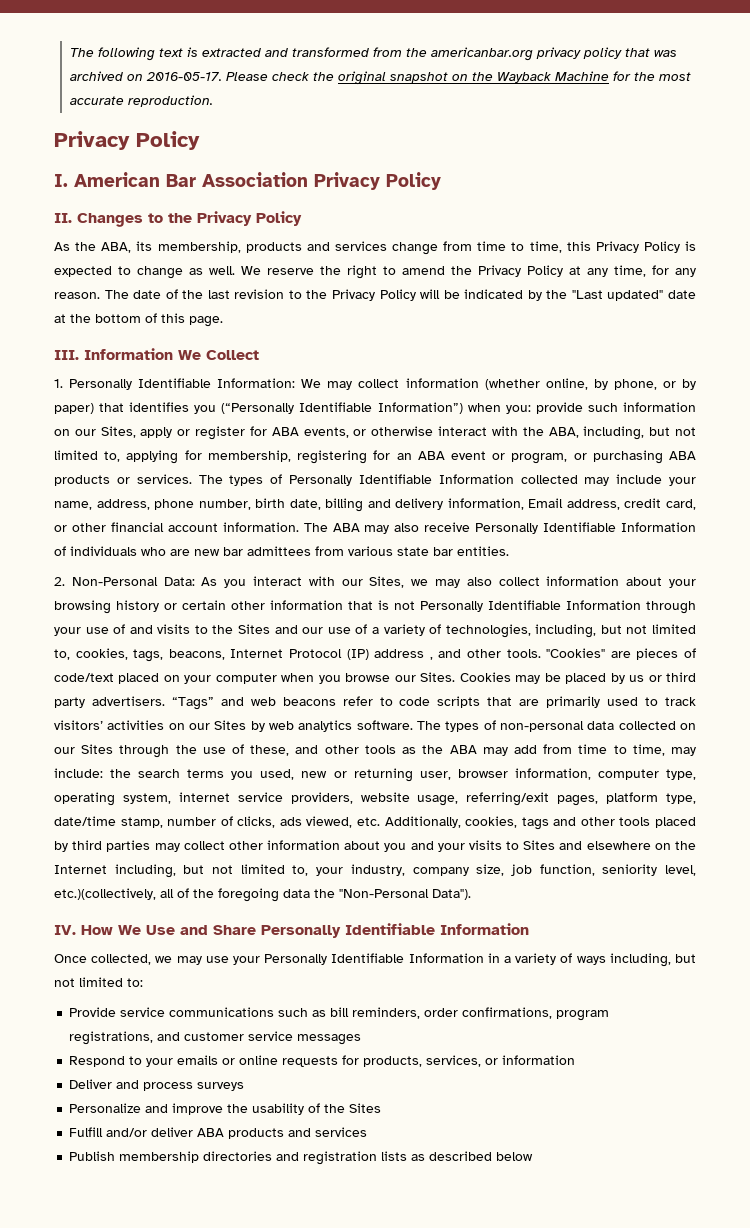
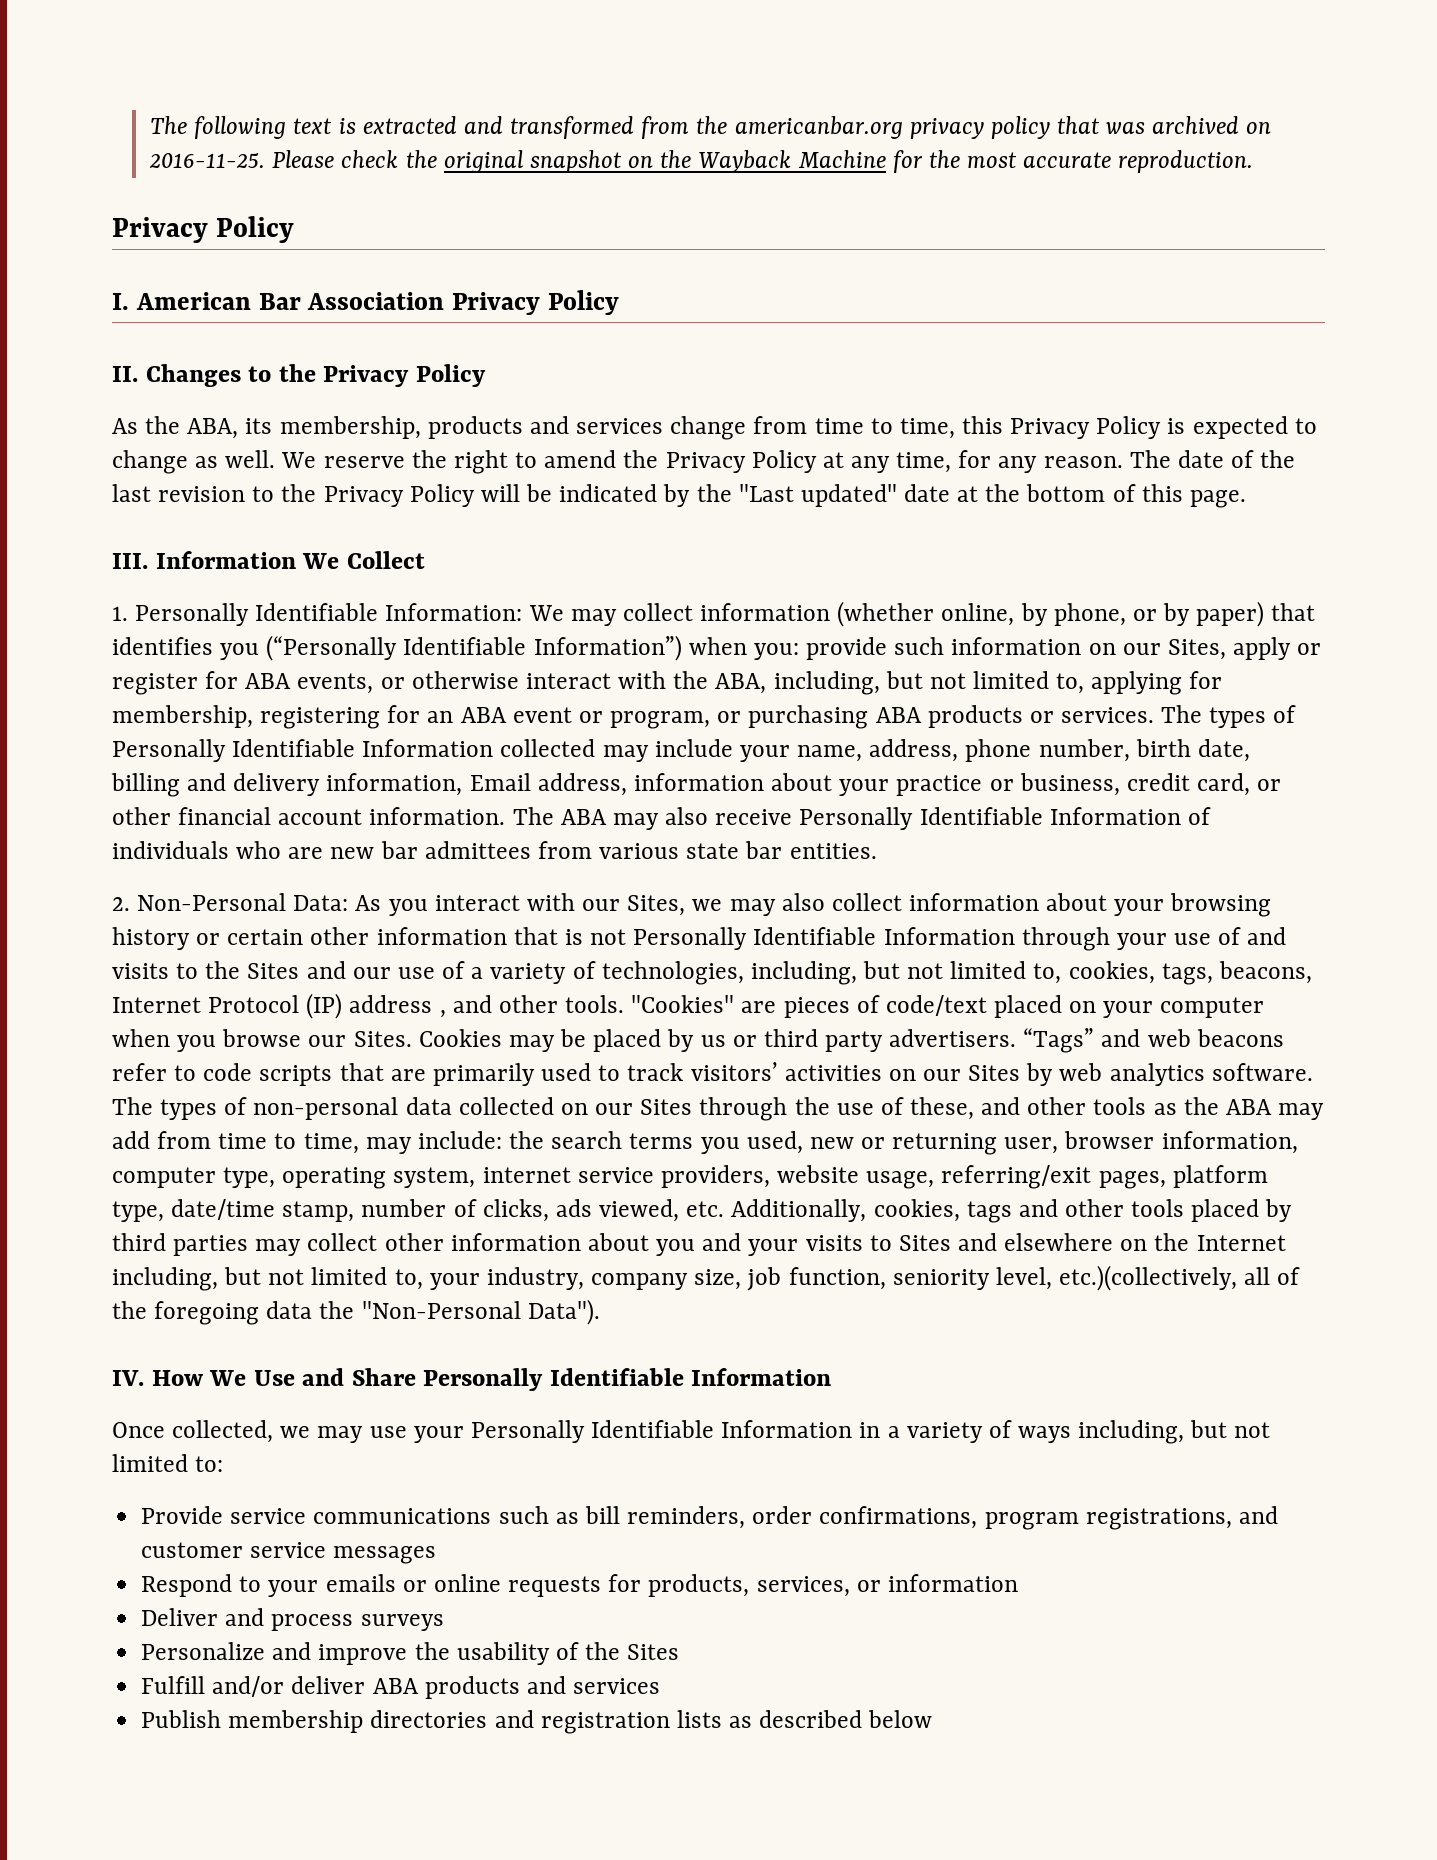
- The following text is extracted and transformed from the americanbar.org privacy policy that was archived on 2016-05-17.
+ The following text is extracted and transformed from the americanbar.org privacy policy that was archived on 2016-11-25.
- The types of Personally Identifiable Information collected may include your name, address, phone number, birth date, billing and delivery information, Email address, credit card, or other financial account information.
+ The types of Personally Identifiable Information collected may include your name, address, phone number, birth date, billing and delivery information, Email address, information about your practice or business, credit card, or other financial account information.

